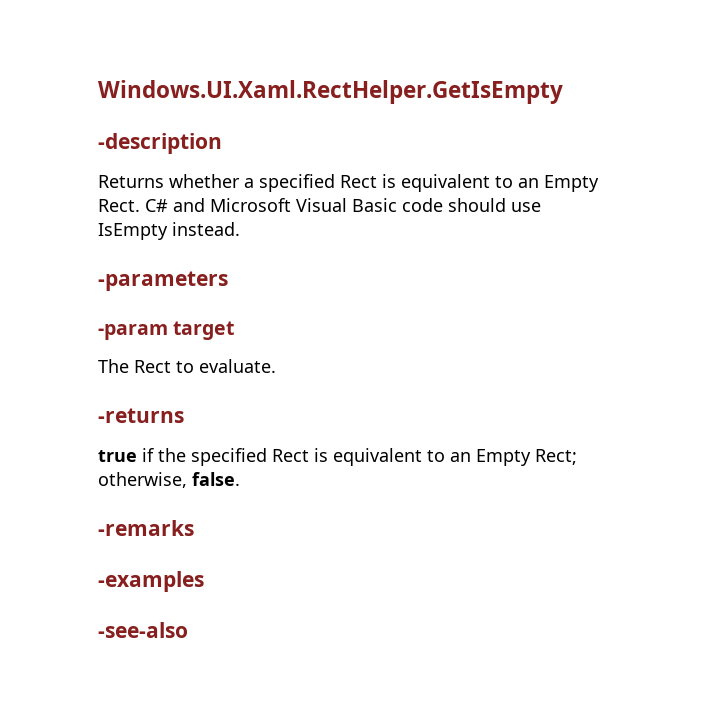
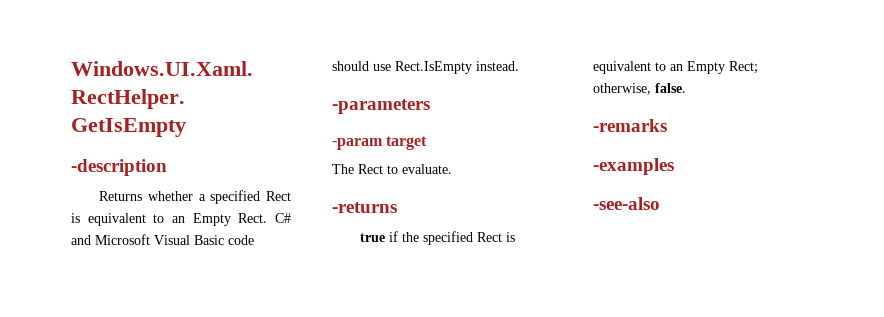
- C# and Microsoft Visual Basic code should use IsEmpty instead.
+ C# and Microsoft Visual Basic code should use Rect.IsEmpty instead.

